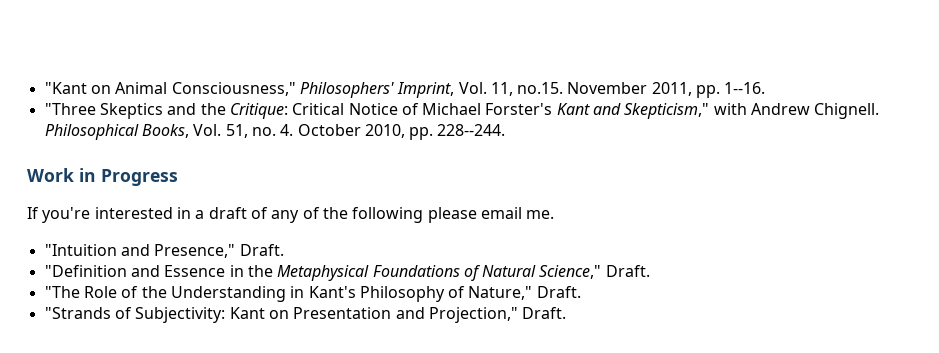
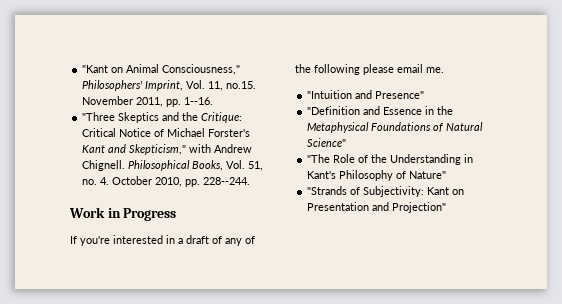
- "Intuition and Presence," Draft.
+ "Intuition and Presence"
- "Definition and Essence in the Metaphysical Foundations of Natural Science," Draft.
+ "Definition and Essence in the Metaphysical Foundations of Natural Science"
- "The Role of the Understanding in Kant's Philosophy of Nature," Draft.
+ "The Role of the Understanding in Kant's Philosophy of Nature"
- "Strands of Subjectivity: Kant on Presentation and Projection," Draft.
+ "Strands of Subjectivity: Kant on Presentation and Projection"

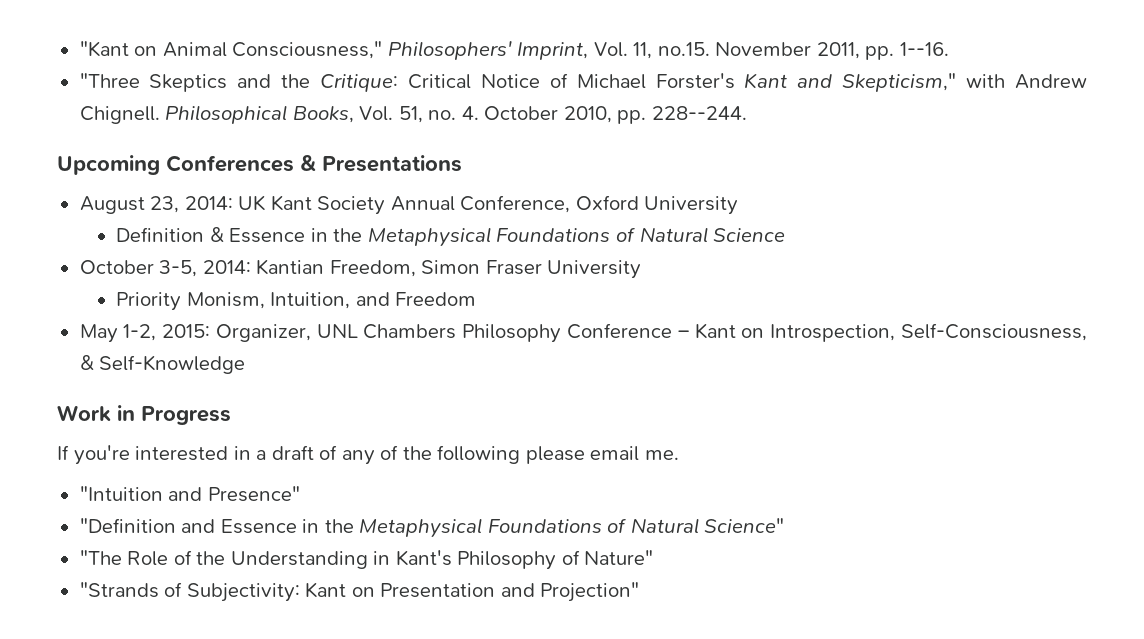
+ Upcoming Conferences & Presentations
+ August 23, 2014: UK Kant Society Annual Conference, Oxford University
+ Definition & Essence in the Metaphysical Foundations of Natural Science
+ October 3-5, 2014: Kantian Freedom, Simon Fraser University
+ Priority Monism, Intuition, and Freedom
+ May 1-2, 2015: Organizer, UNL Chambers Philosophy Conference – Kant on Introspection, Self-Consciousness, & Self-Knowledge

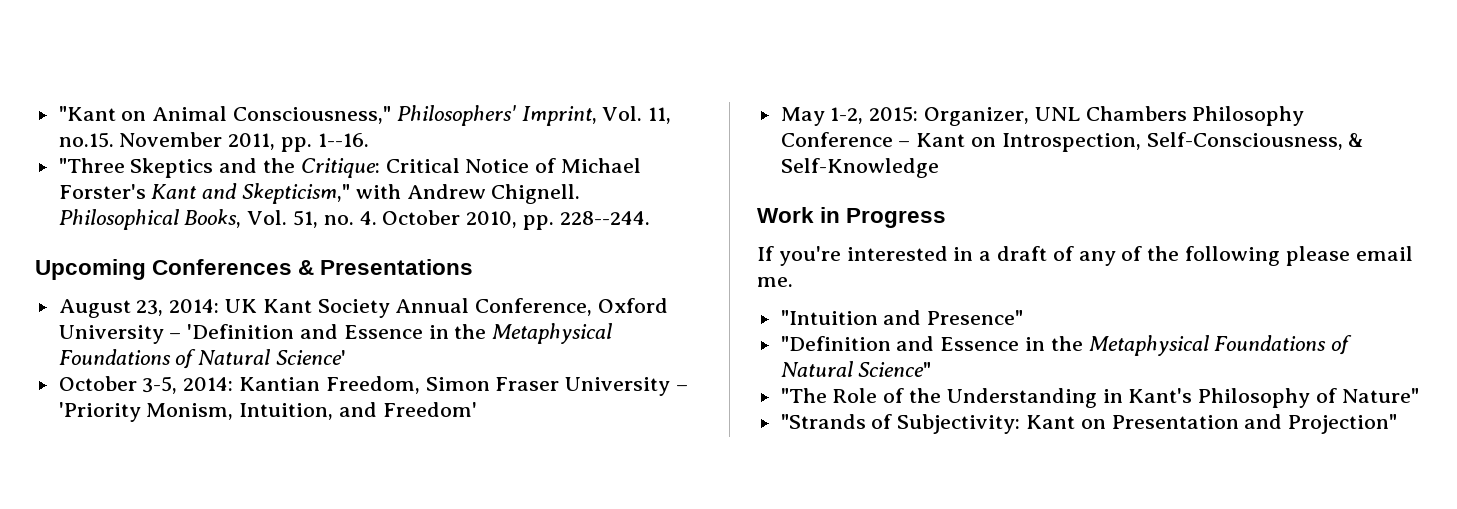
- August 23, 2014: UK Kant Society Annual Conference, Oxford University
- Definition & Essence in the Metaphysical Foundations of Natural Science
+ August 23, 2014: UK Kant Society Annual Conference, Oxford University – 'Definition and Essence in the Metaphysical Foundations of Natural Science'
- October 3-5, 2014: Kantian Freedom, Simon Fraser University
- Priority Monism, Intuition, and Freedom
+ October 3-5, 2014: Kantian Freedom, Simon Fraser University – 'Priority Monism, Intuition, and Freedom'

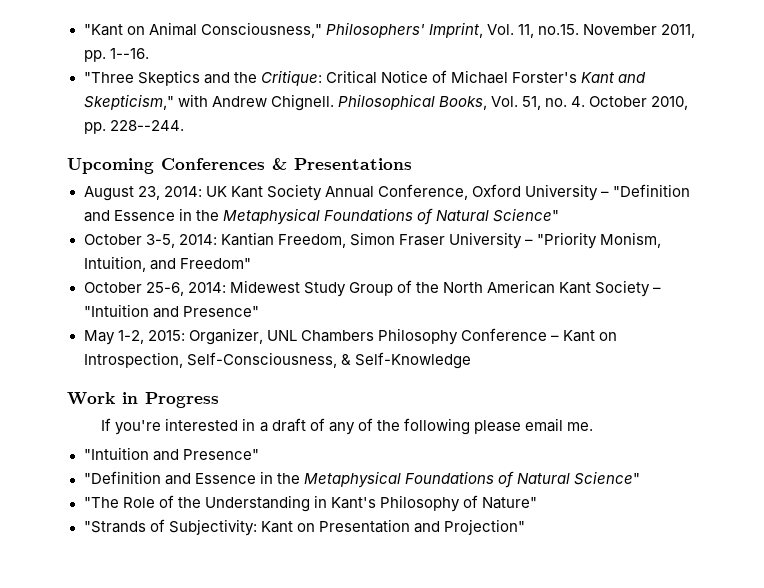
- August 23, 2014: UK Kant Society Annual Conference, Oxford University – 'Definition and Essence in the Metaphysical Foundations of Natural Science'
+ August 23, 2014: UK Kant Society Annual Conference, Oxford University – "Definition and Essence in the Metaphysical Foundations of Natural Science"
- October 3-5, 2014: Kantian Freedom, Simon Fraser University – 'Priority Monism, Intuition, and Freedom'
+ October 3-5, 2014: Kantian Freedom, Simon Fraser University – "Priority Monism, Intuition, and Freedom"
+ October 25-6, 2014: Midewest Study Group of the North American Kant Society – "Intuition and Presence"

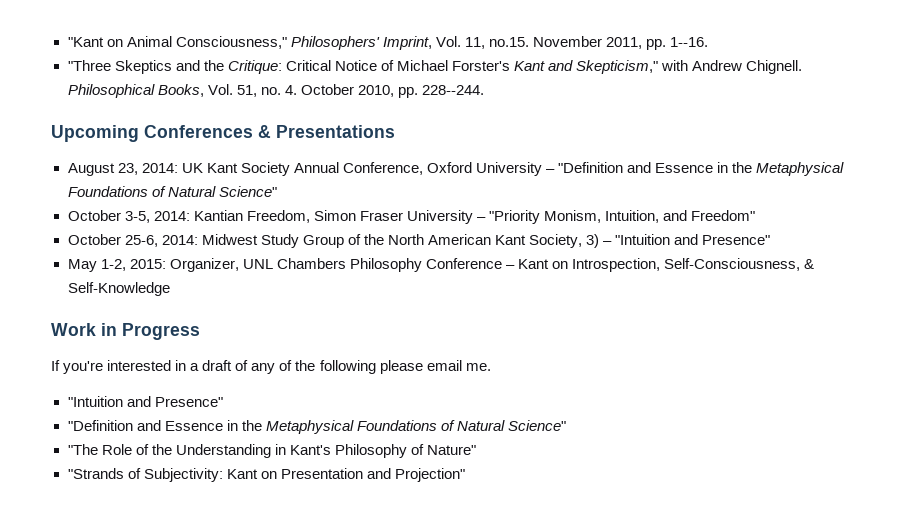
- October 25-6, 2014: Midewest Study Group of the North American Kant Society – "Intuition and Presence"
+ October 25-6, 2014: Midwest Study Group of the North American Kant Society, 3) – "Intuition and Presence"

